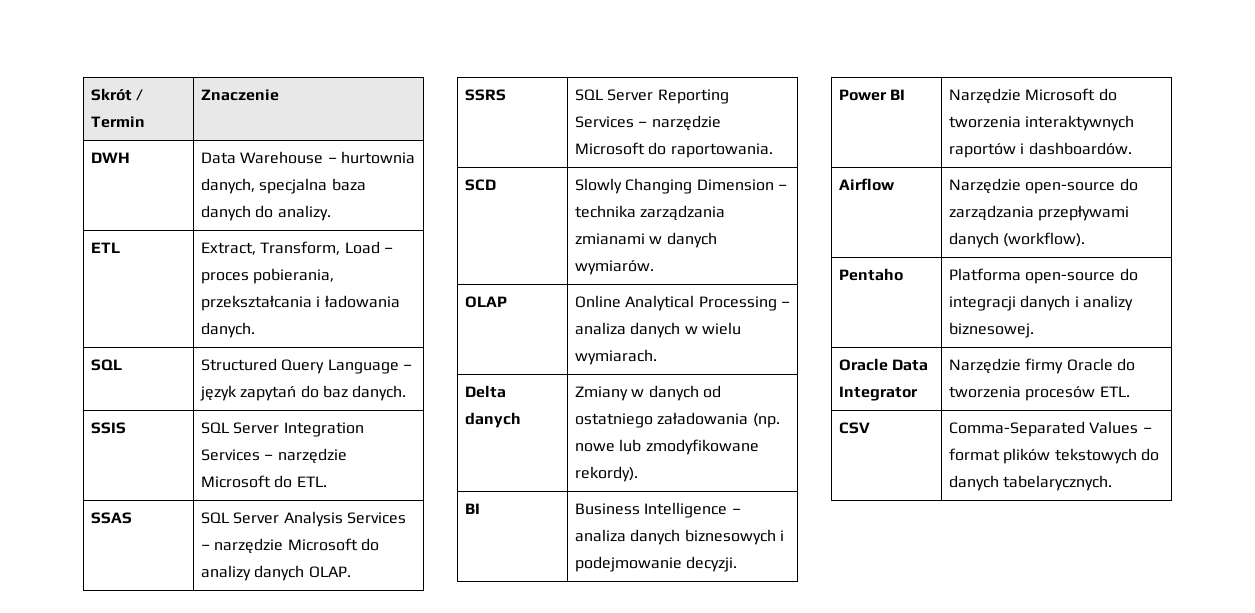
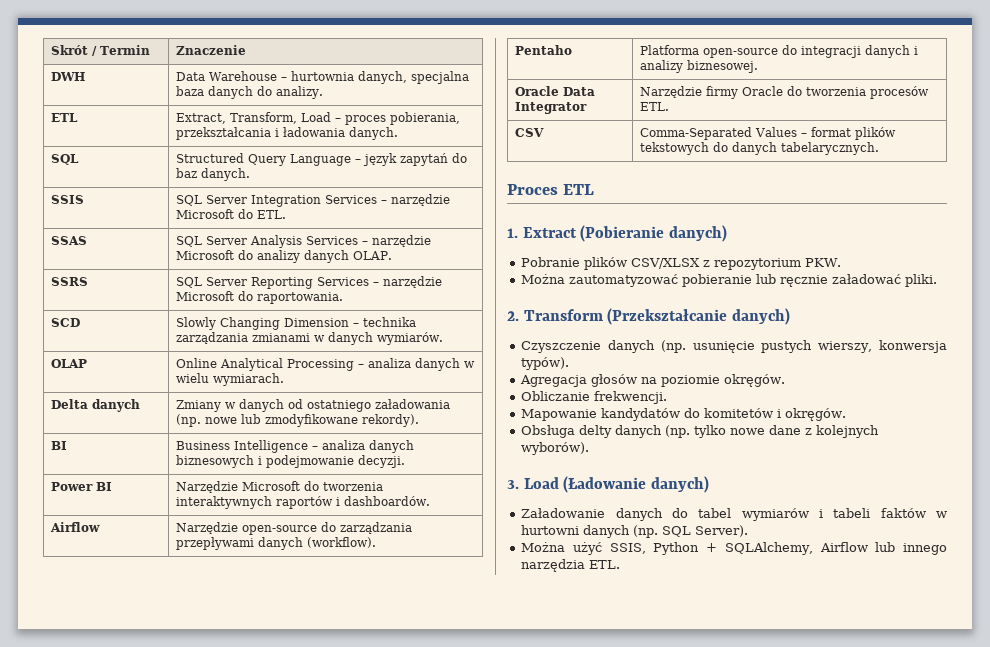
+ Proces ETL
+ 1. Extract (Pobieranie danych)
+ Pobranie plików CSV/XLSX z repozytorium PKW.
+ Można zautomatyzować pobieranie lub ręcznie załadować pliki.
+ 2. Transform (Przekształcanie danych)
+ Czyszczenie danych (np. usunięcie pustych wierszy, konwersja typów).
+ Agregacja głosów na poziomie okręgów.
+ Obliczanie frekwencji.
+ Mapowanie kandydatów do komitetów i okręgów.
+ Obsługa delty danych (np. tylko nowe dane z kolejnych wyborów).
+ 3. Load (Ładowanie danych)
+ Załadowanie danych do tabel wymiarów i tabeli faktów w hurtowni danych (np. SQL Server).
+ Można użyć SSIS, Python + SQLAlchemy, Airflow lub innego narzędzia ETL.

